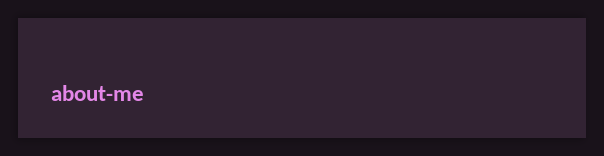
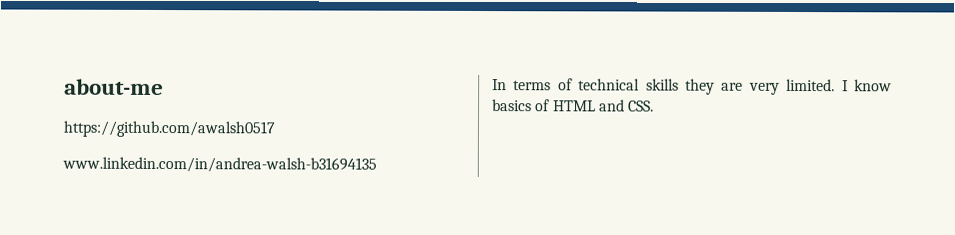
+ https://github.com/awalsh0517
+ www.linkedin.com/in/andrea-walsh-b31694135
+ In terms of technical skills they are very limited. I know basics of HTML and CSS.

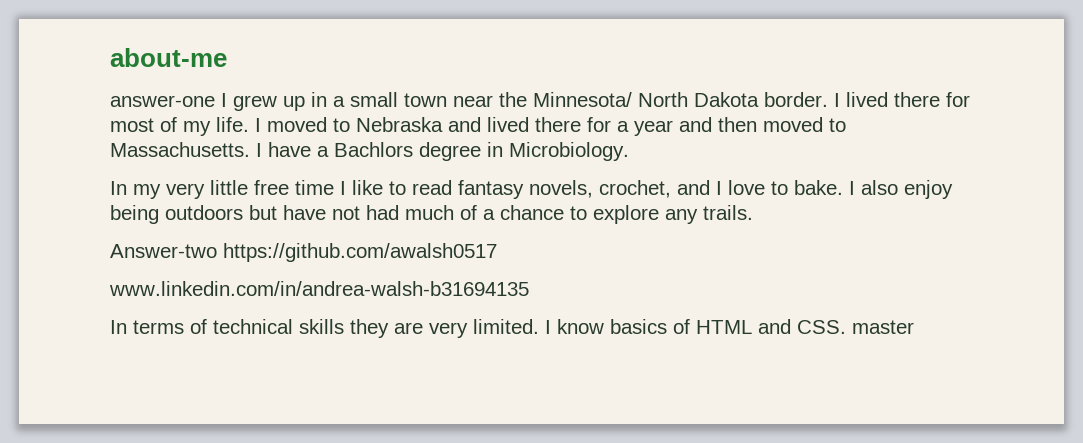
- https://github.com/awalsh0517
+ answer-one I grew up in a small town near the Minnesota/ North Dakota border. I lived there for most of my life. I moved to Nebraska and lived there for a year and then moved to Massachusetts. I have a Bachlors degree in Microbiology.
+ In my very little free time I like to read fantasy novels, crochet, and I love to bake. I also enjoy being outdoors but have not had much of a chance to explore any trails.
+ Answer-two https://github.com/awalsh0517
- I know basics of HTML and CSS.
+ I know basics of HTML and CSS. master

